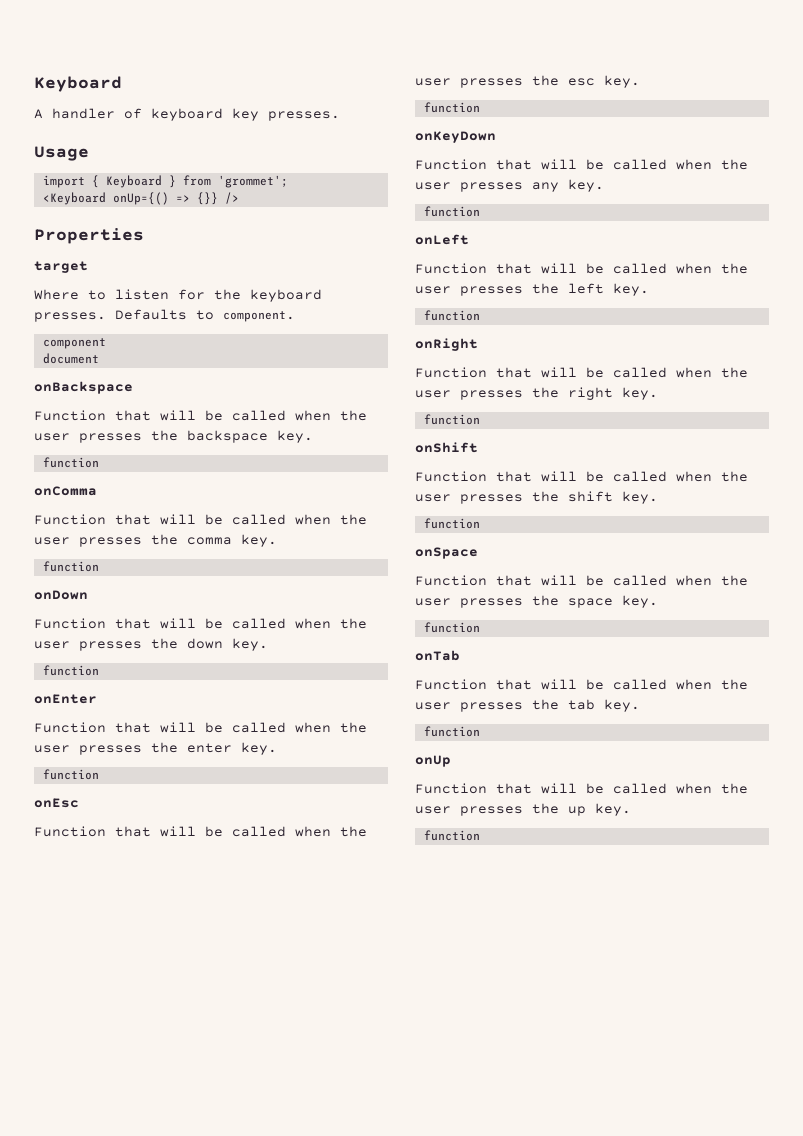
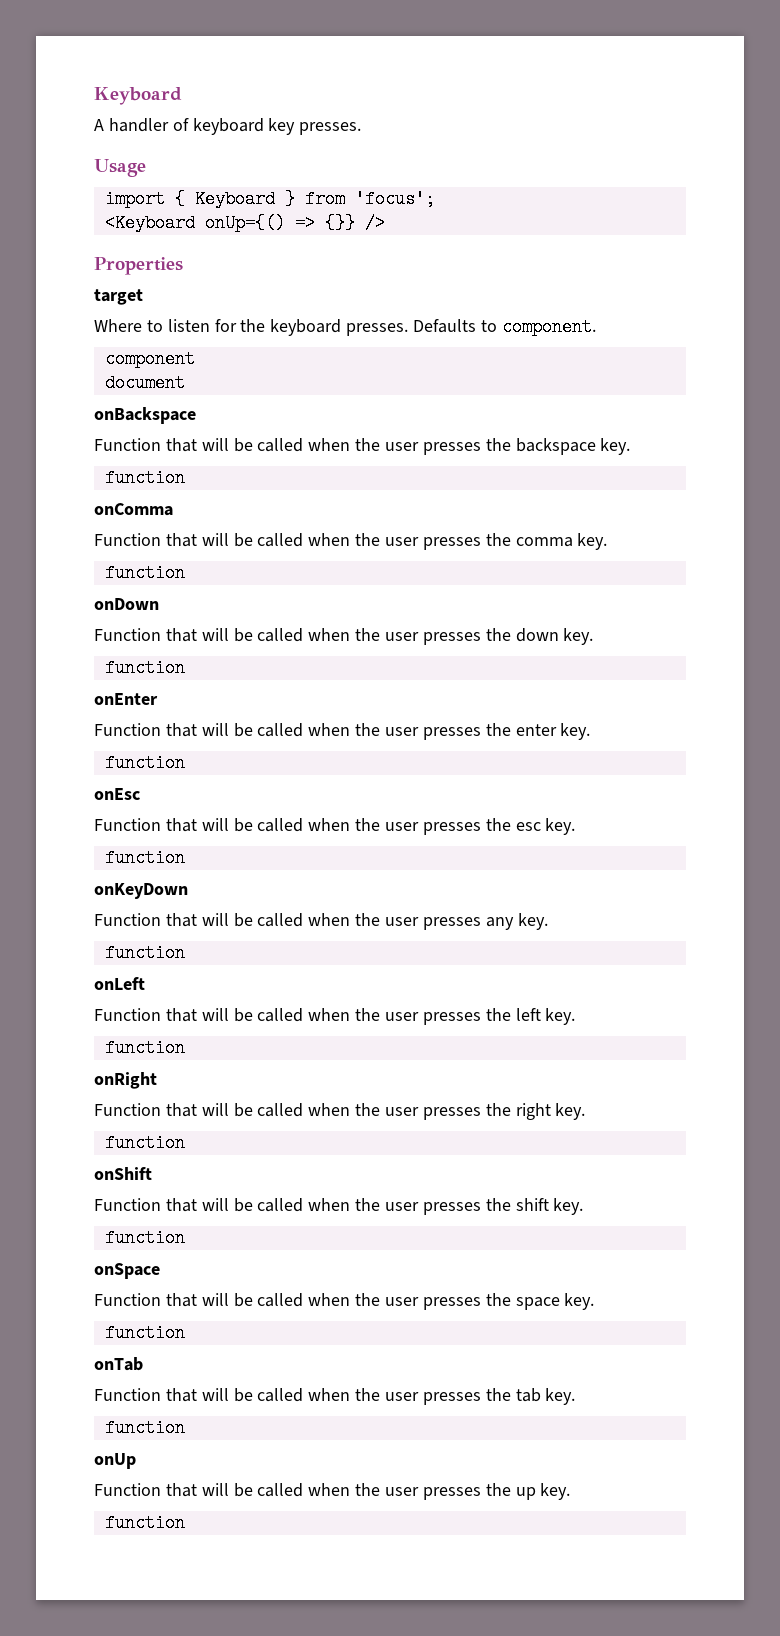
- import { Keyboard } from 'grommet';
+ import { Keyboard } from 'focus';

